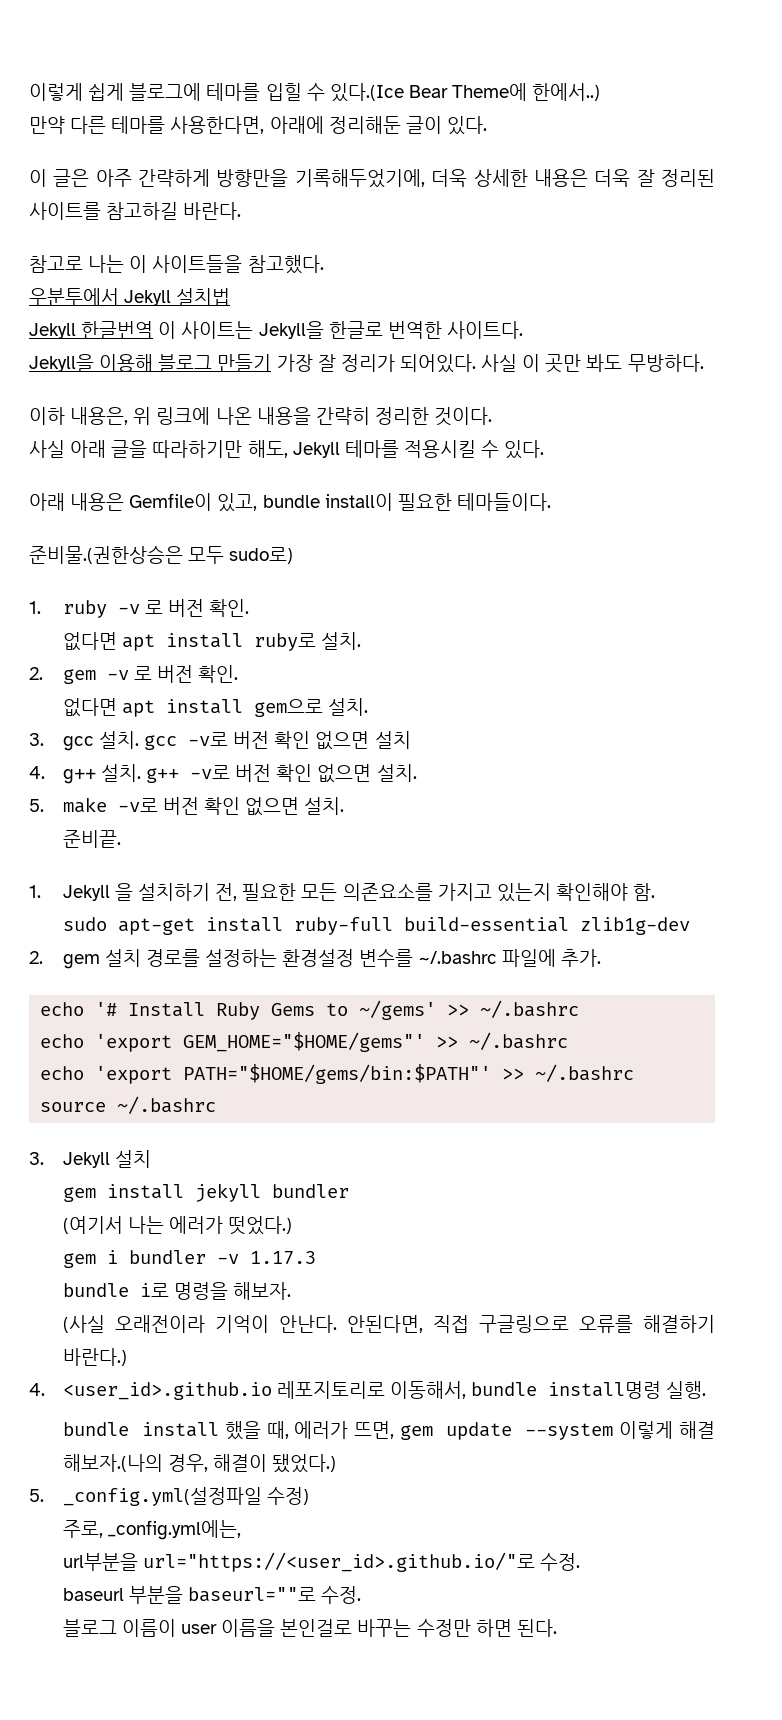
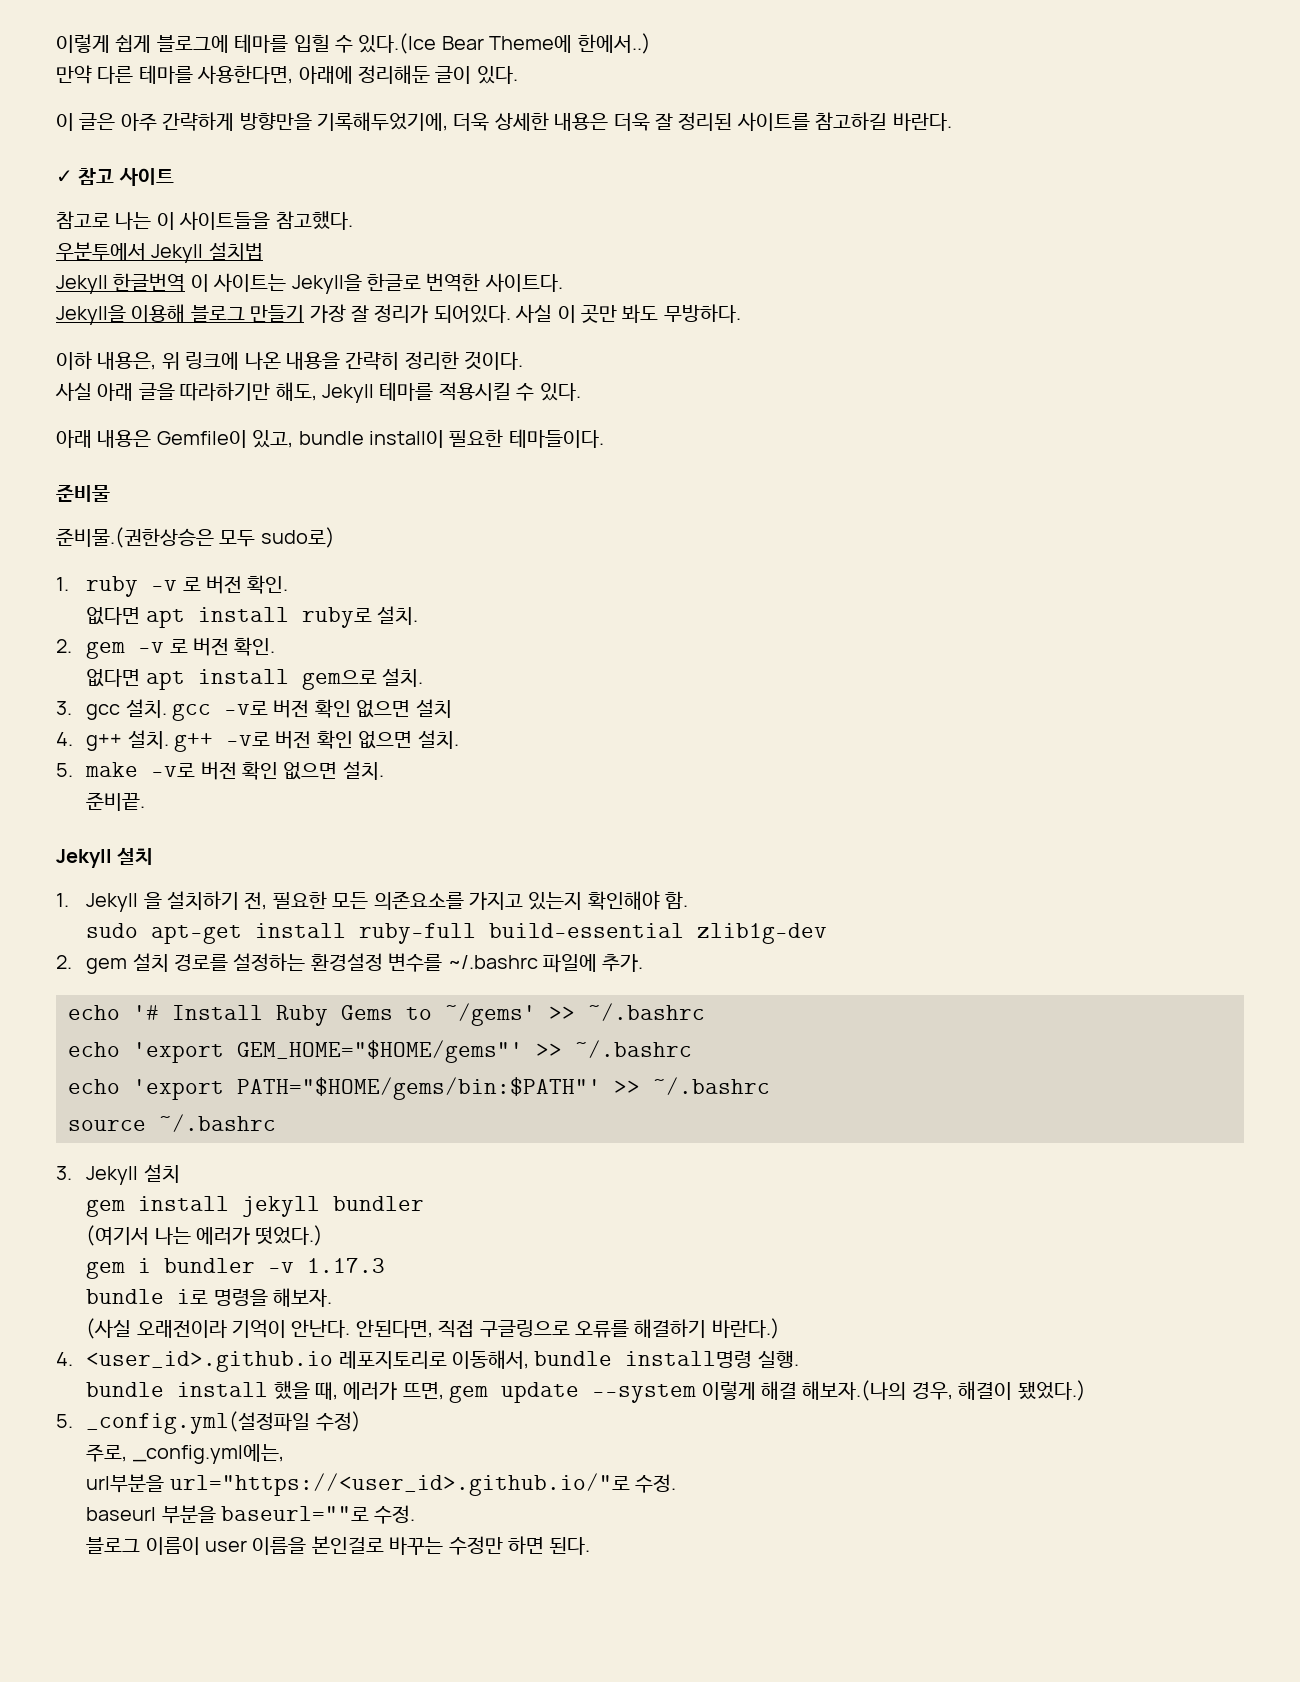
+ ✓ 참고 사이트
+ 준비물
  준비끝.
+ Jekyll 설치

